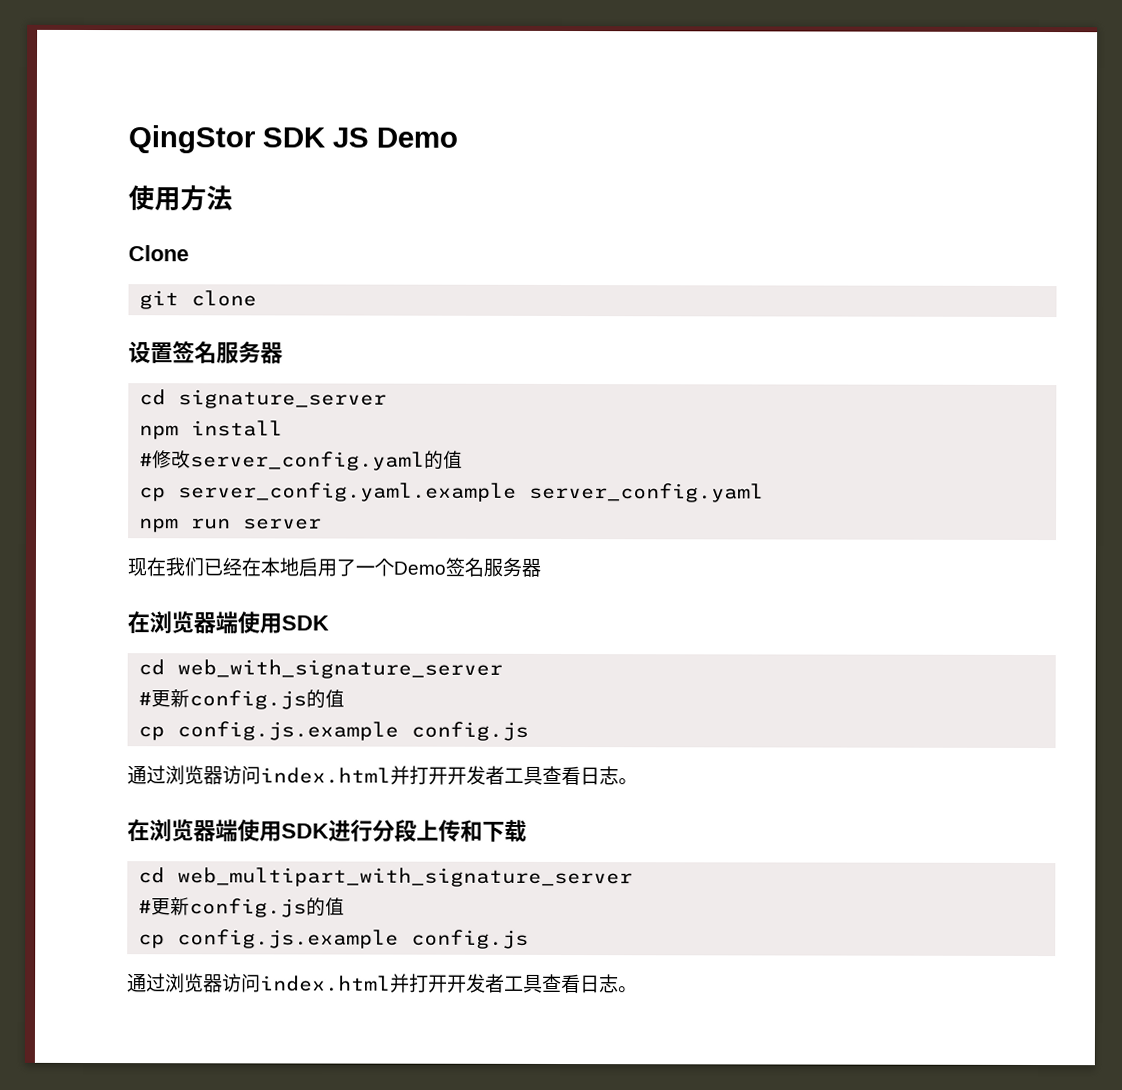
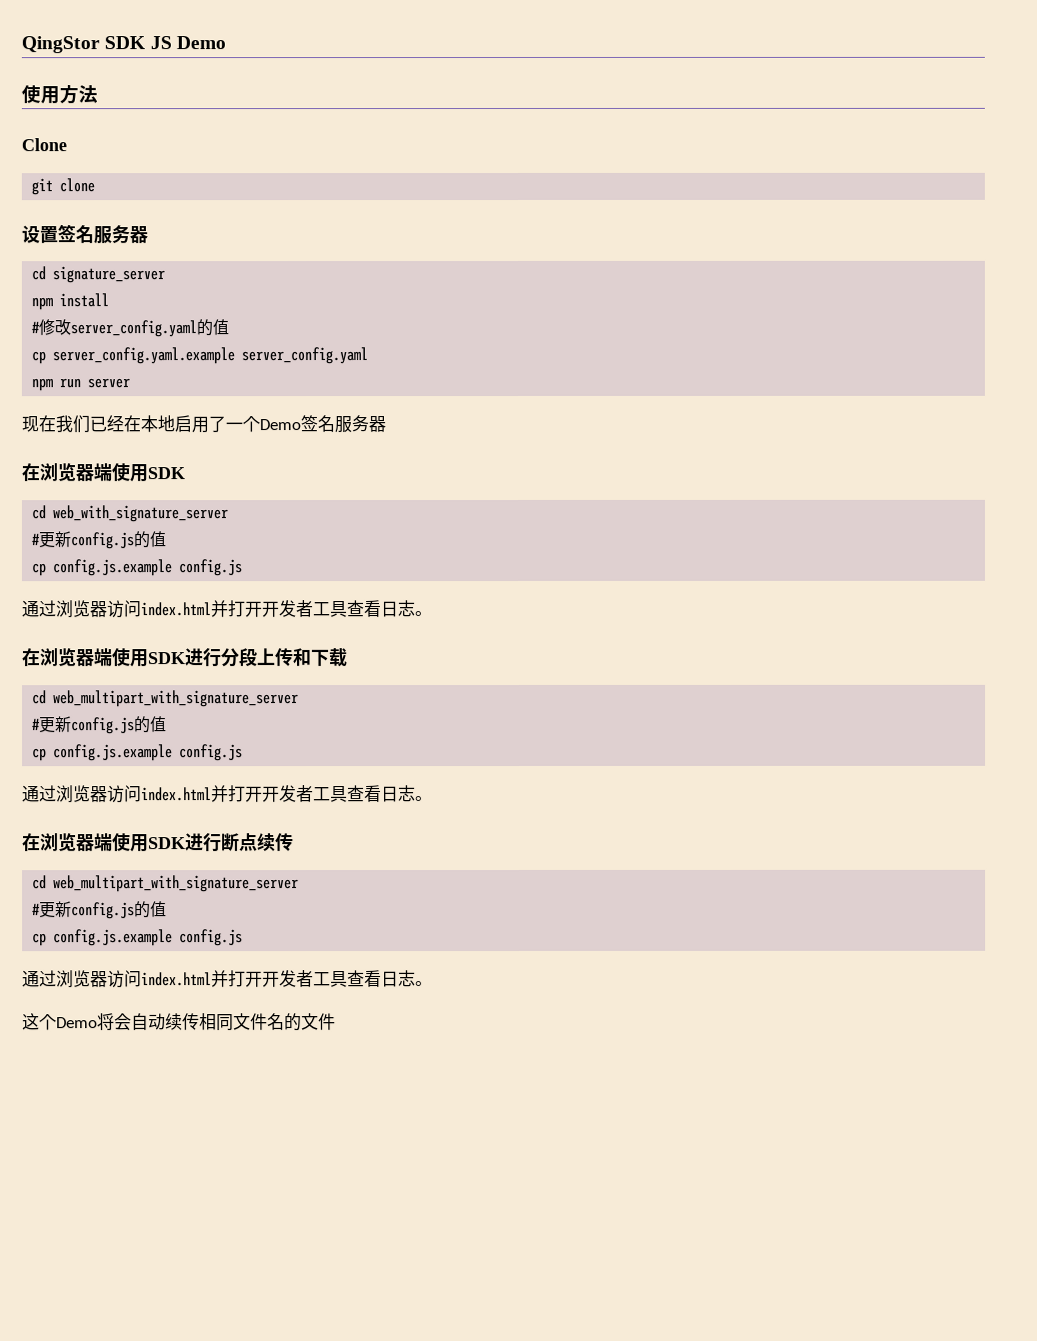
+ 在浏览器端使用SDK进行断点续传
+ cd web_multipart_with_signature_server
+ #更新config.js的值
+ cp config.js.example config.js
+ 通过浏览器访问index.html并打开开发者工具查看日志。
+ 这个Demo将会自动续传相同文件名的文件

